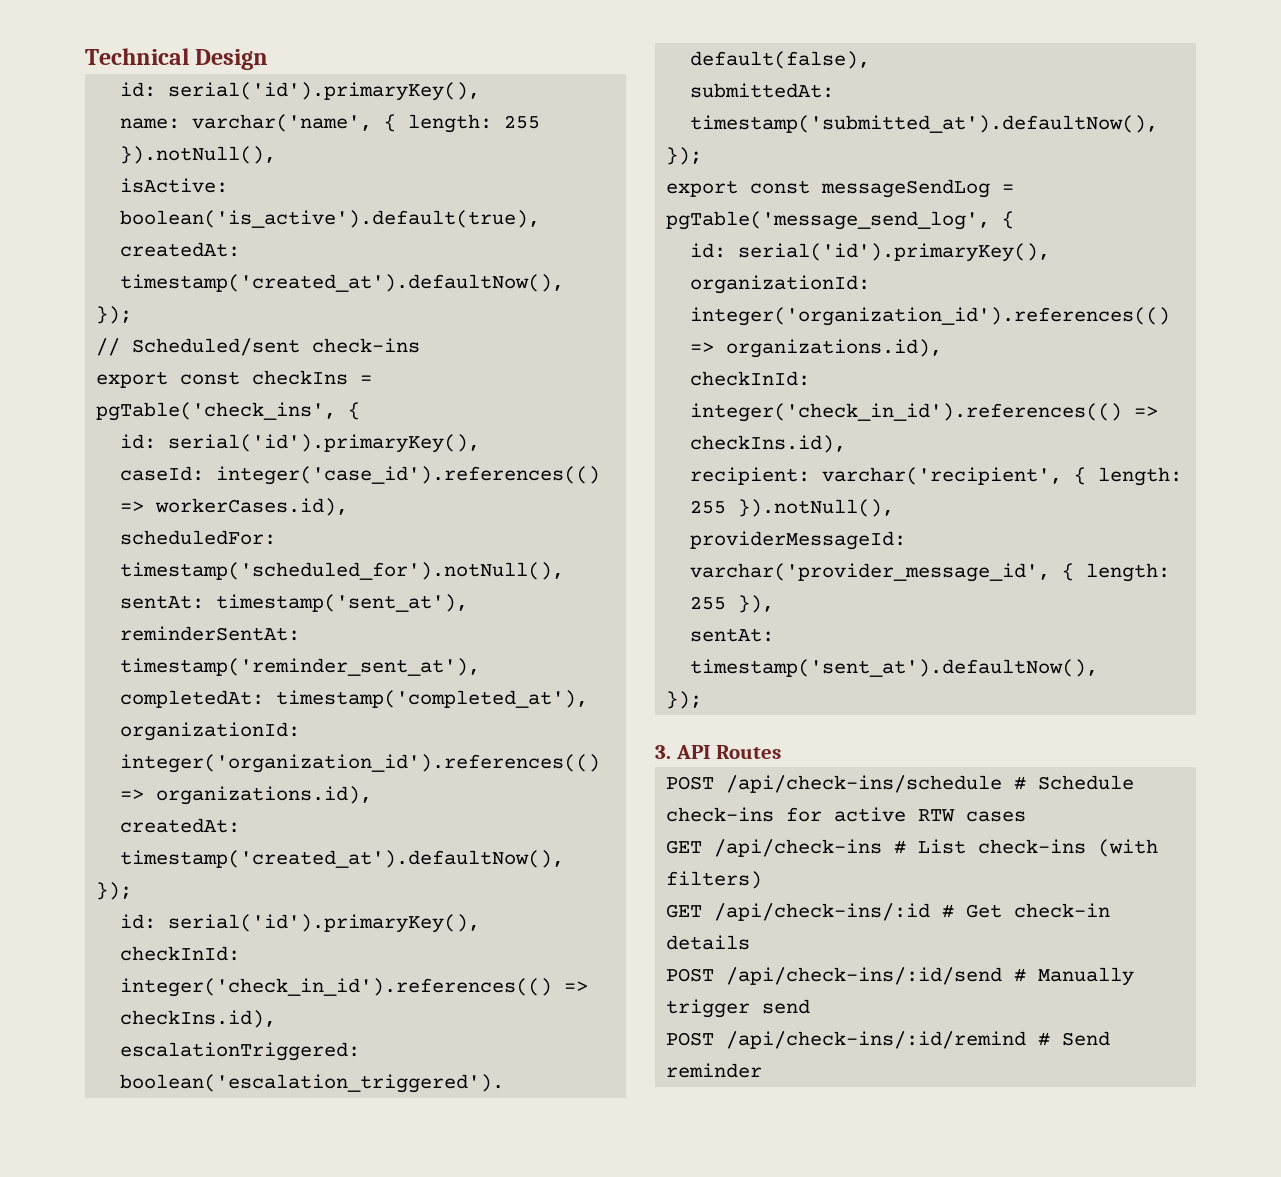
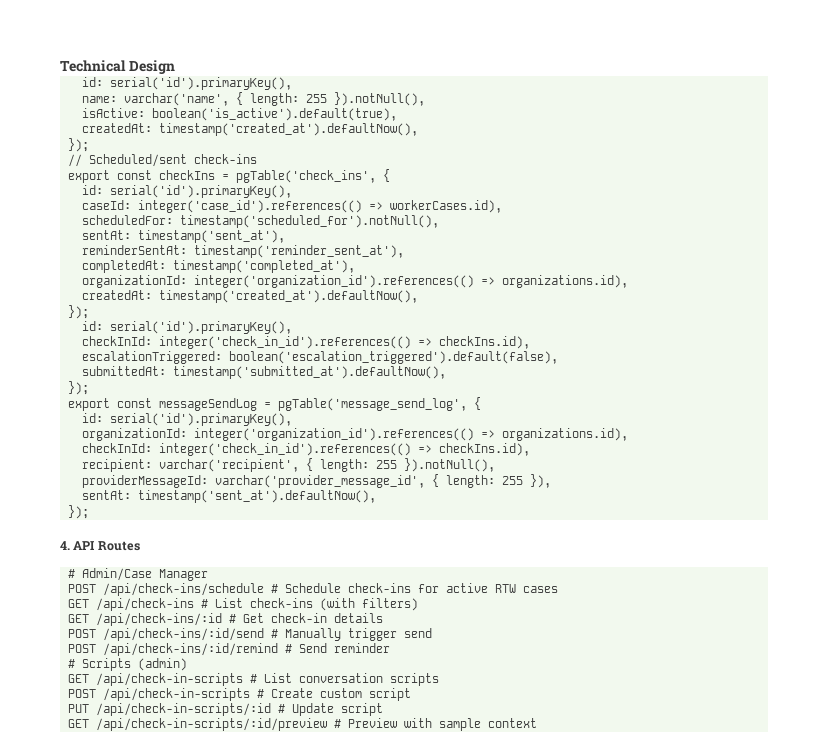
- 3. API Routes
+ 4. API Routes
+ # Admin/Case Manager
+ # Scripts (admin)
+ GET /api/check-in-scripts # List conversation scripts
+ POST /api/check-in-scripts # Create custom script
+ PUT /api/check-in-scripts/:id # Update script
+ GET /api/check-in-scripts/:id/preview # Preview with sample context

